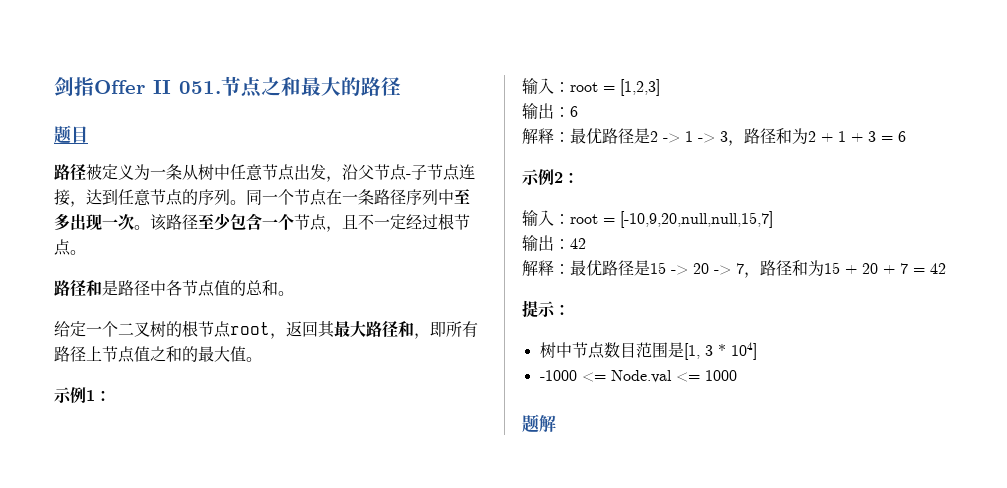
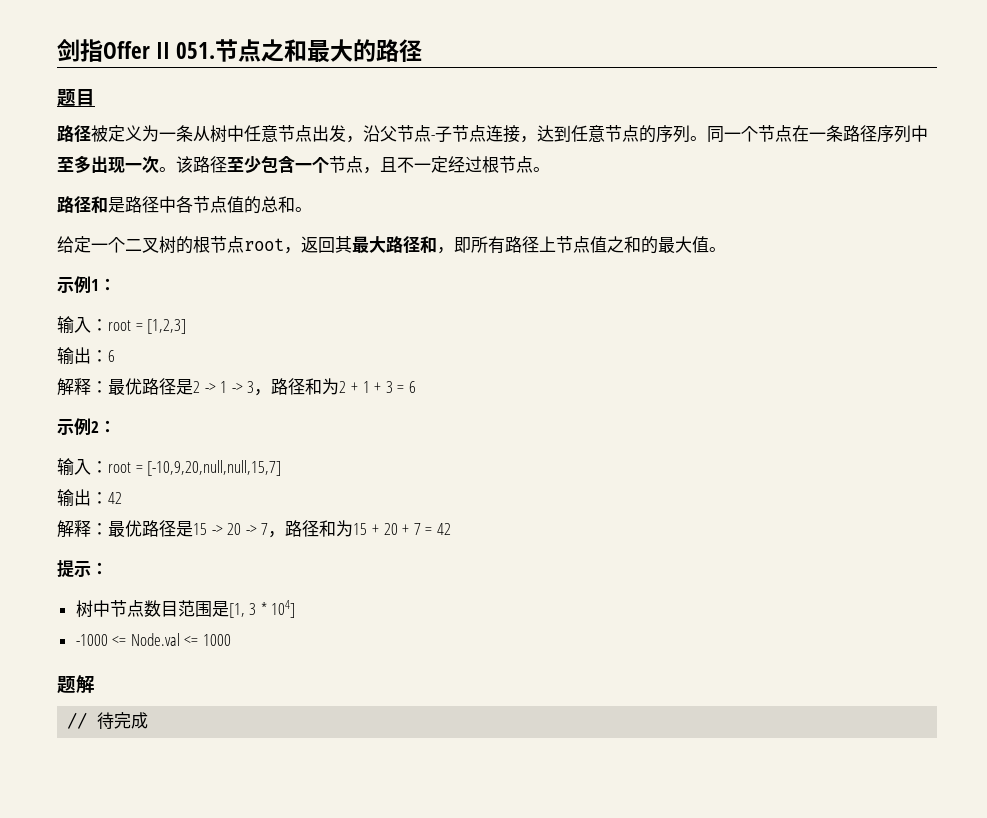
+ // 待完成

